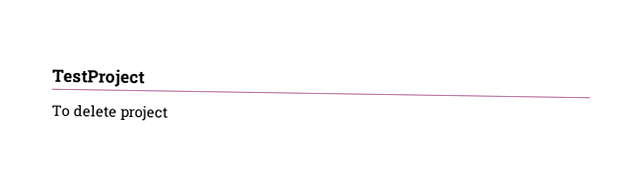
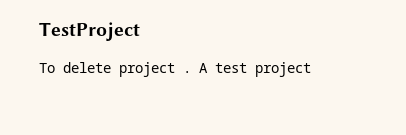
- To delete project
+ To delete project . A test project

